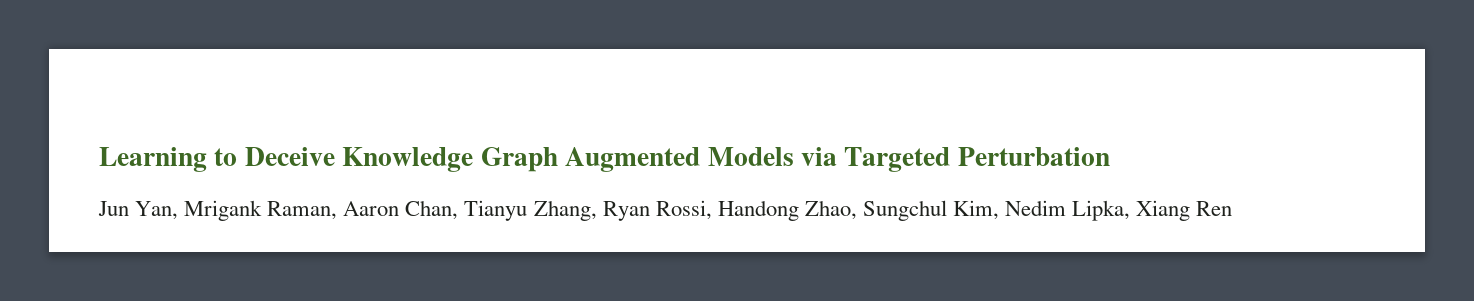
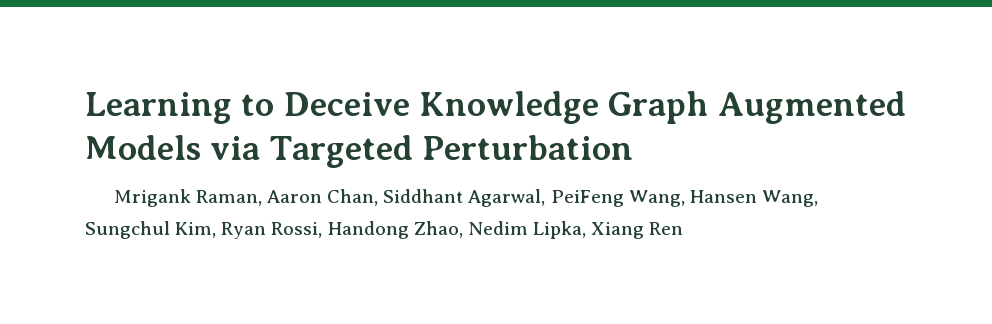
- Jun Yan, Mrigank Raman, Aaron Chan, Tianyu Zhang, Ryan Rossi, Handong Zhao, Sungchul Kim, Nedim Lipka, Xiang Ren
+ Mrigank Raman, Aaron Chan, Siddhant Agarwal, PeiFeng Wang, Hansen Wang, Sungchul Kim, Ryan Rossi, Handong Zhao, Nedim Lipka, Xiang Ren

